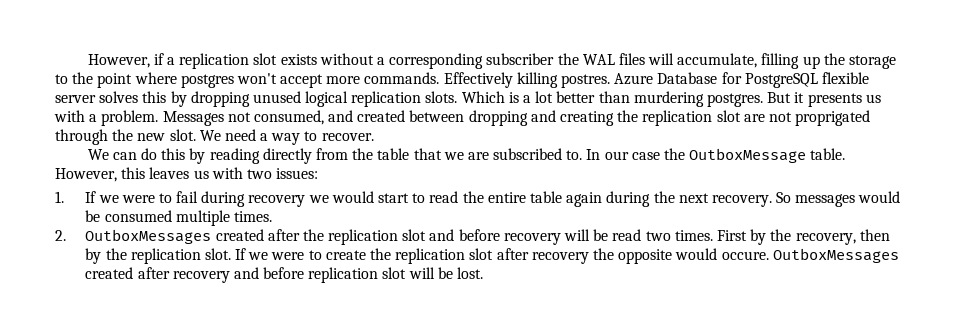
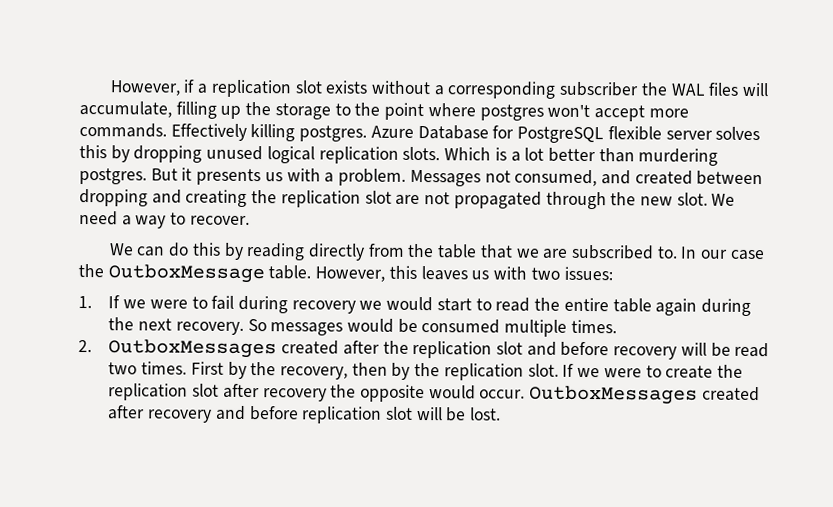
- Effectively killing postres.
+ Effectively killing postgres.
- Messages not consumed, and created between dropping and creating the replication slot are not proprigated through the new slot.
+ Messages not consumed, and created between dropping and creating the replication slot are not propagated through the new slot.
- If we were to create the replication slot after recovery the opposite would occure.
+ If we were to create the replication slot after recovery the opposite would occur.

